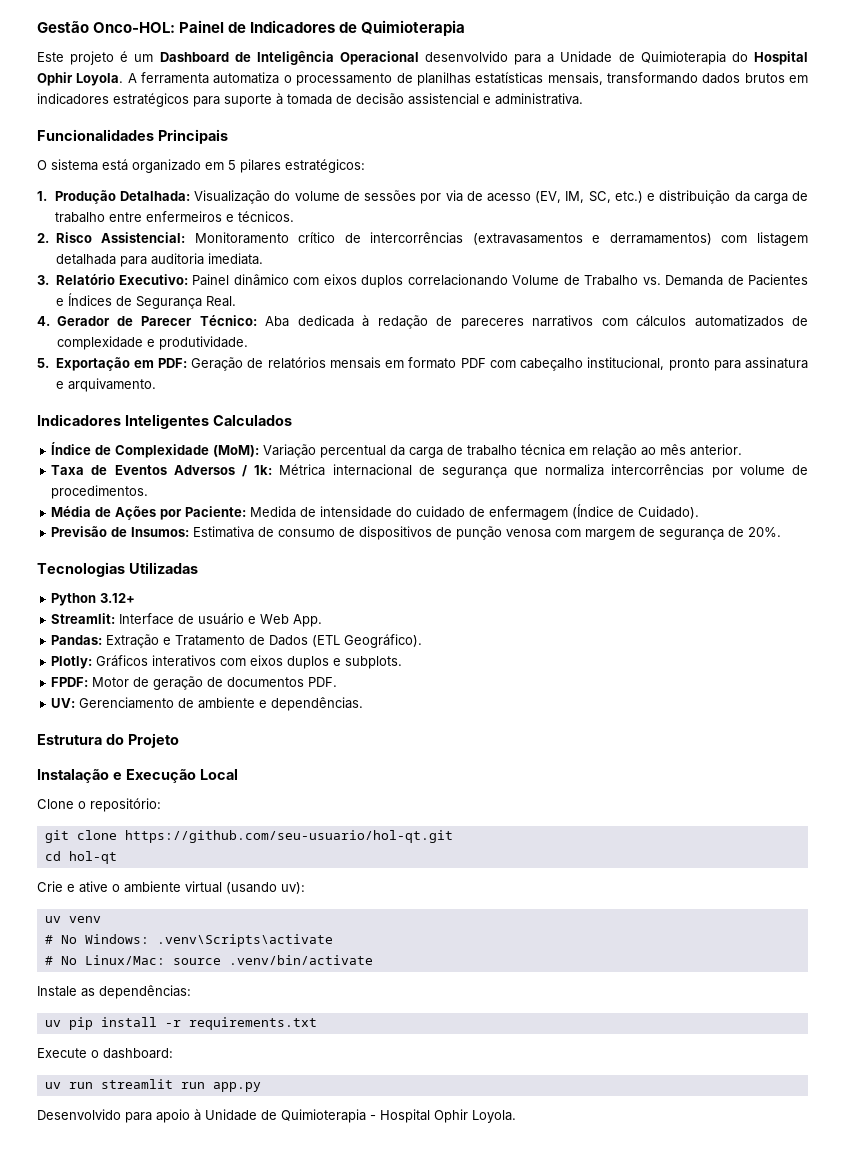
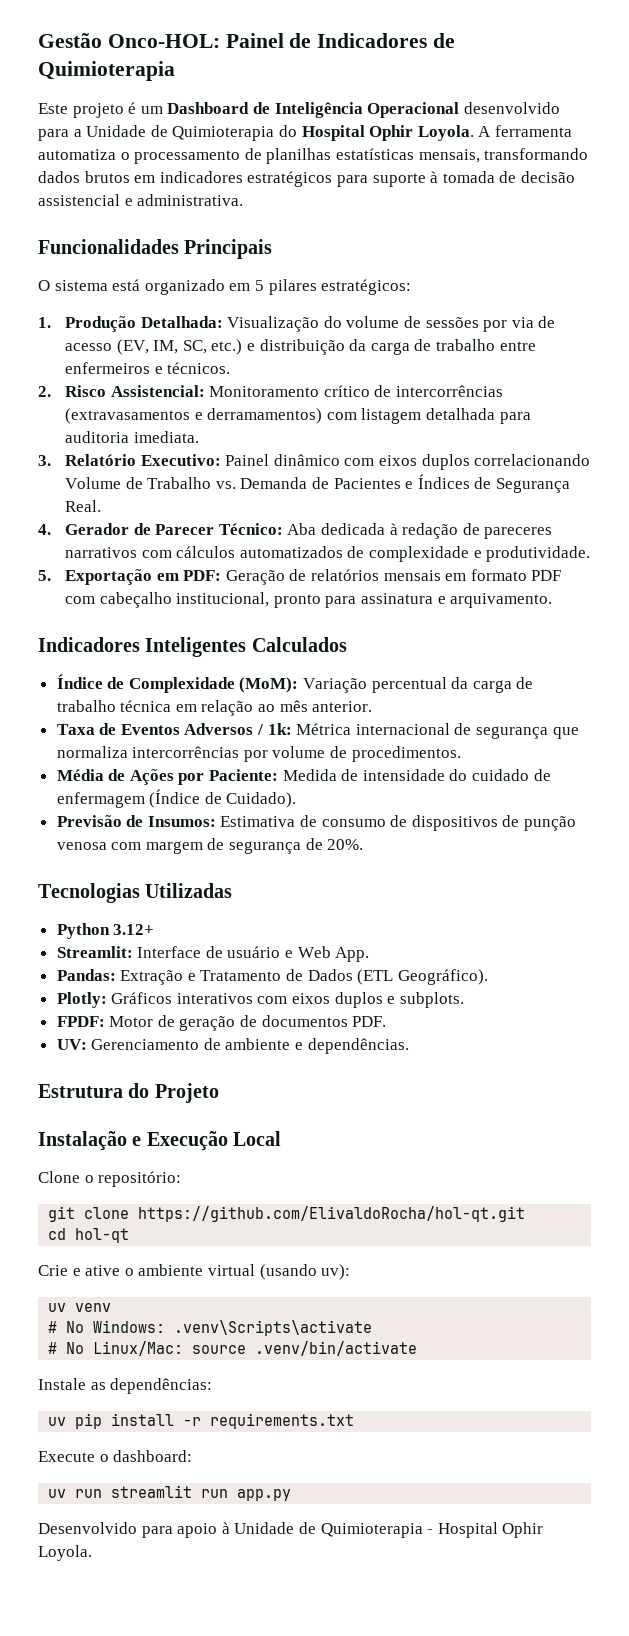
- git clone https://github.com/seu-usuario/hol-qt.git
+ git clone https://github.com/ElivaldoRocha/hol-qt.git

